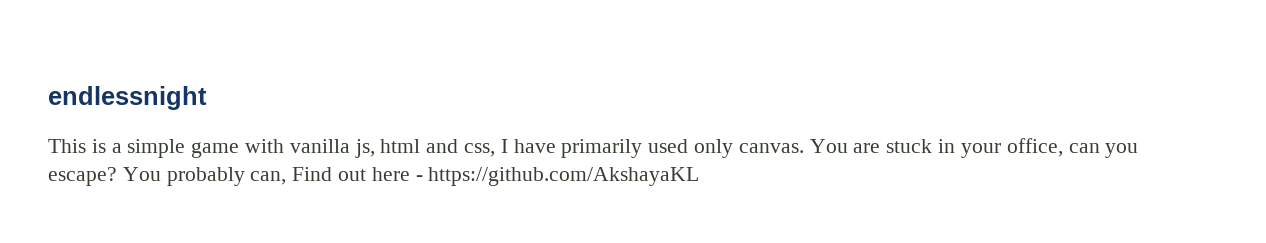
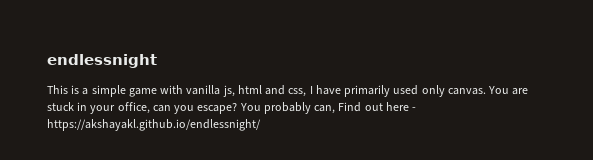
- You probably can, Find out here - https://github.com/AkshayaKL
+ You probably can, Find out here - https://akshayakl.github.io/endlessnight/

